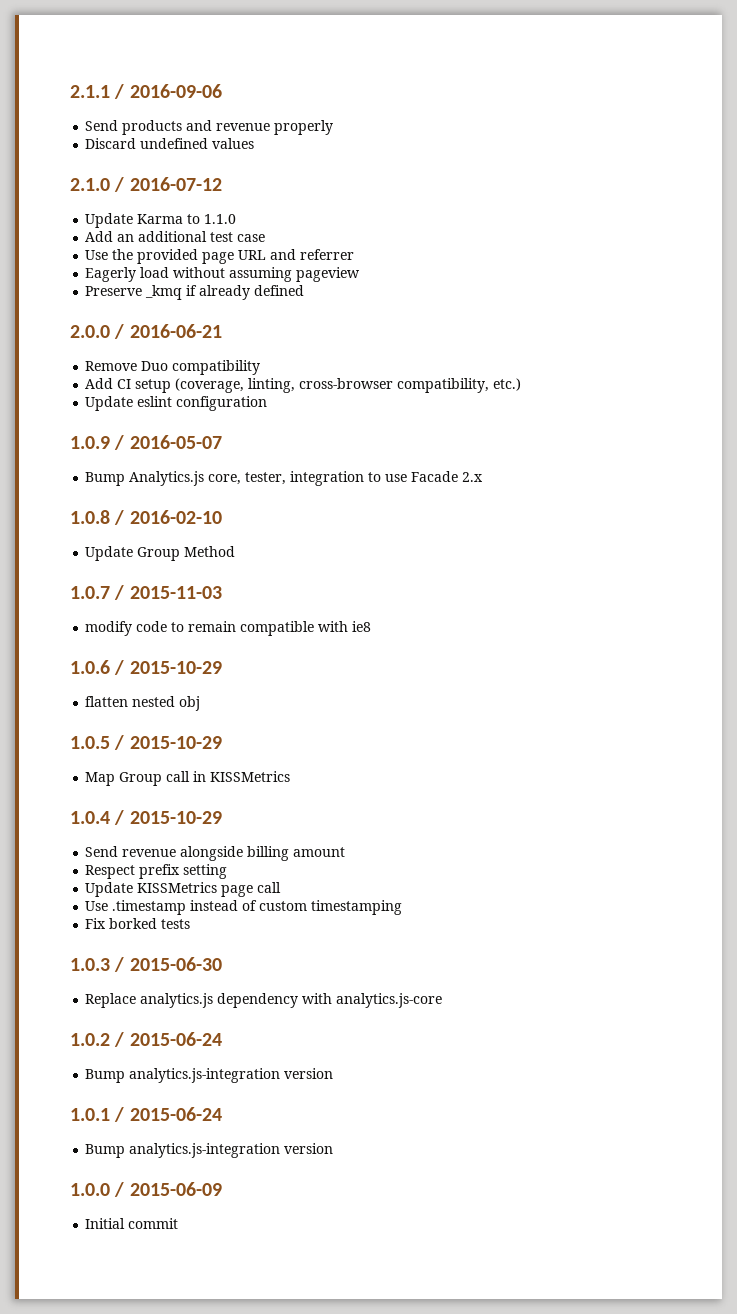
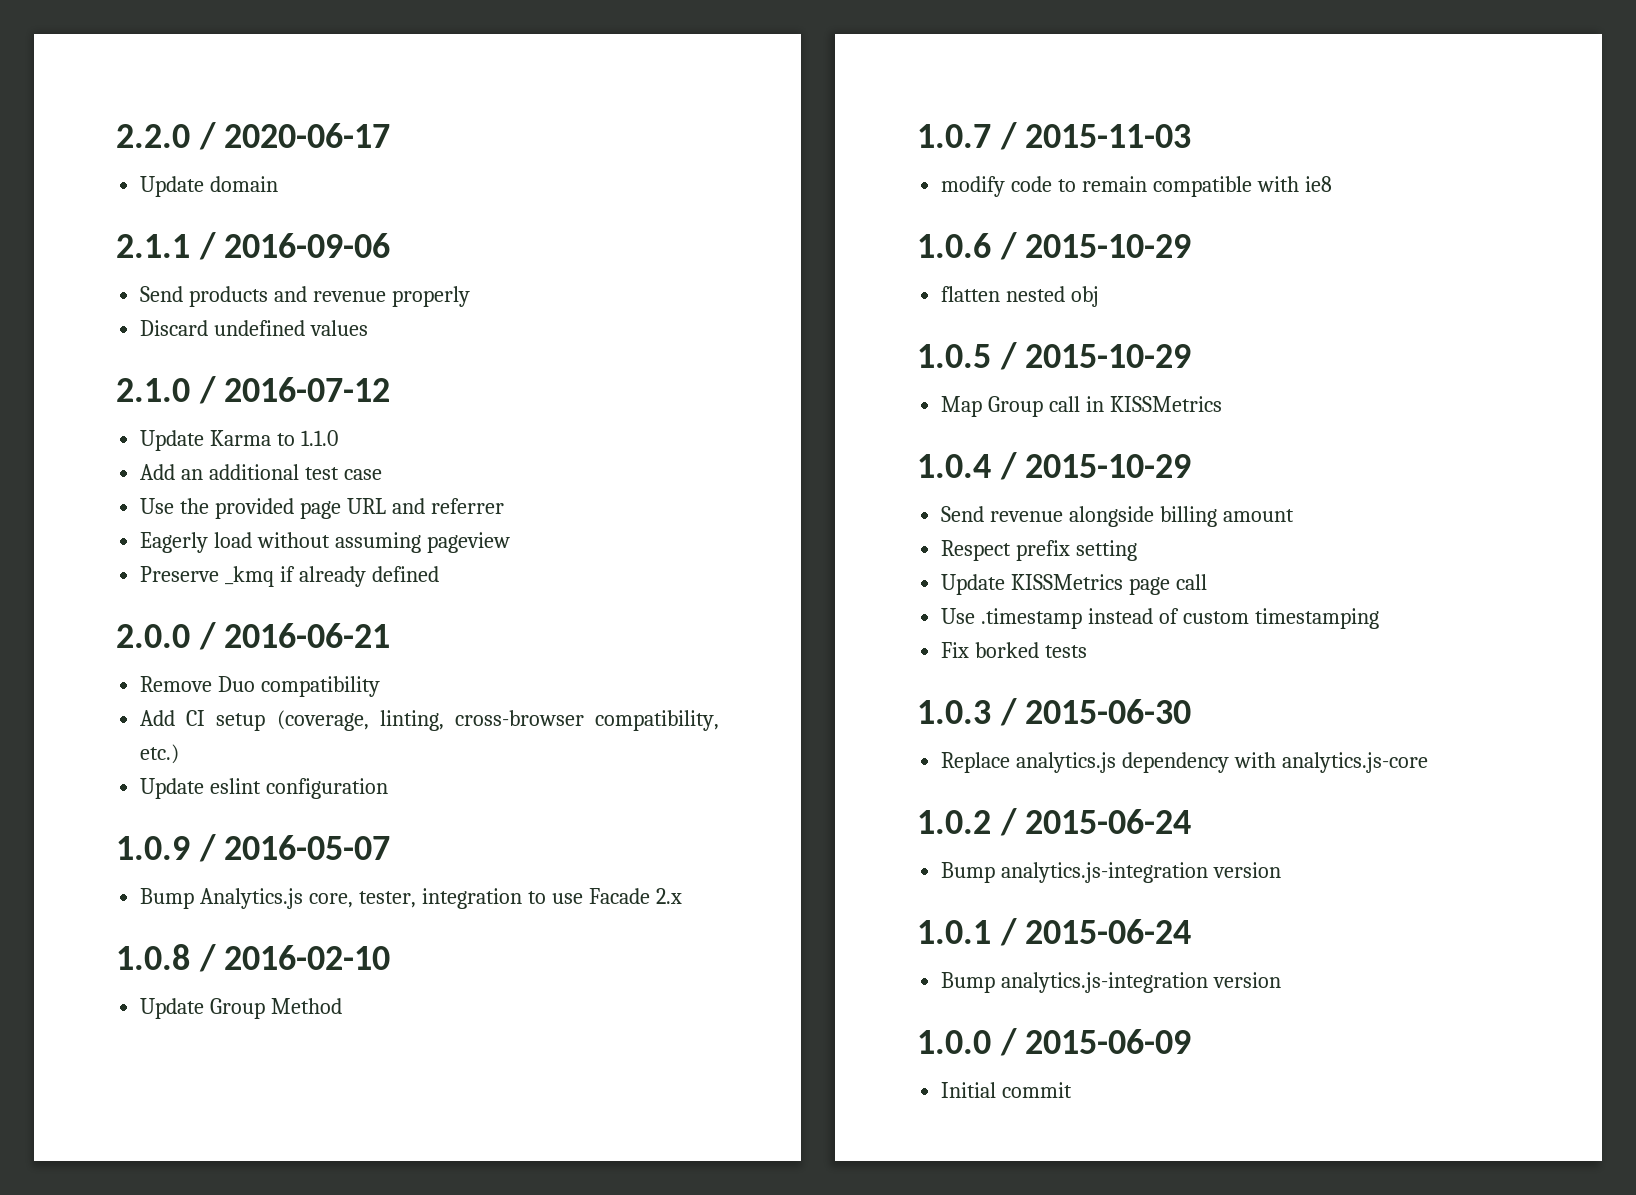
+ 2.2.0 / 2020-06-17
+ Update domain

